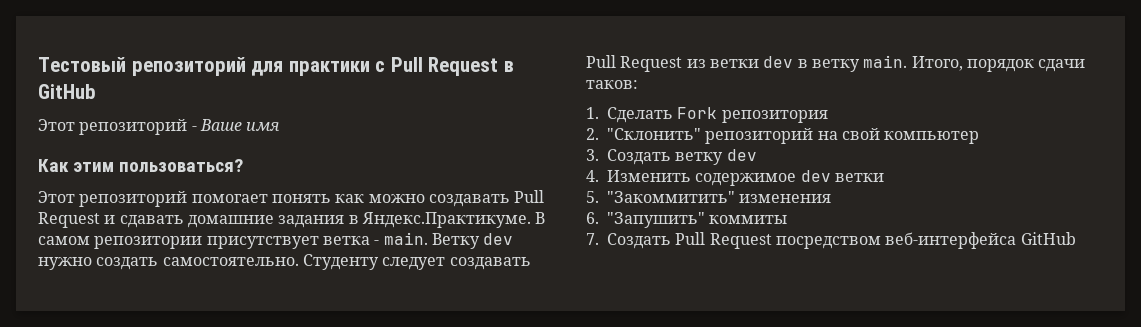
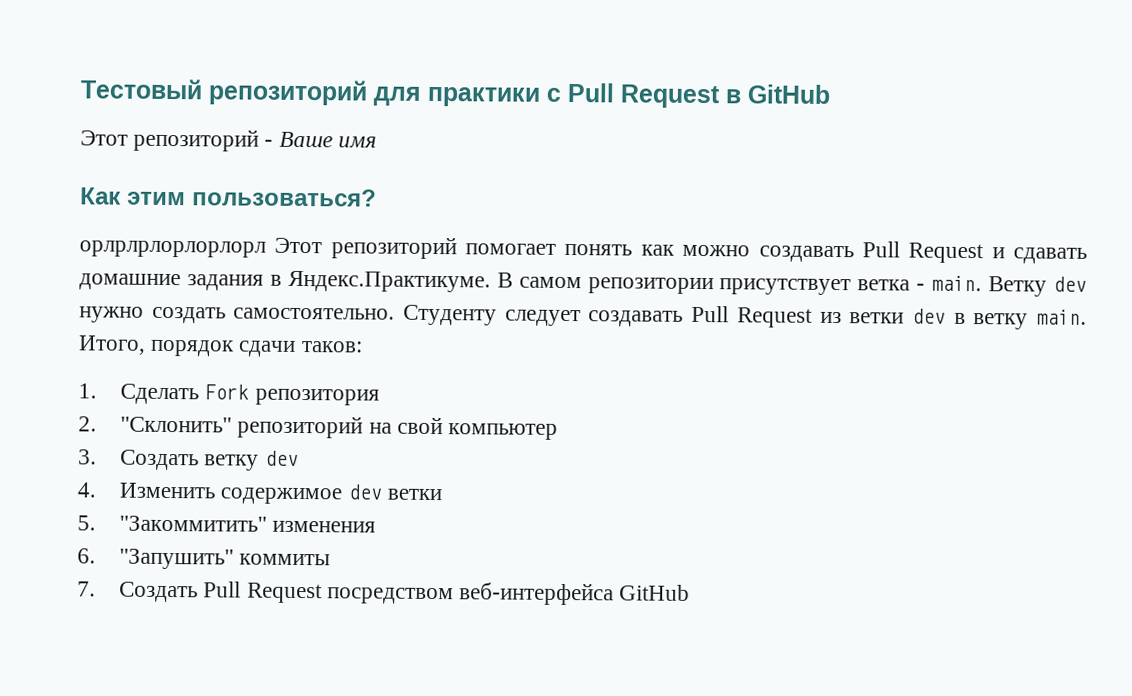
- Этот репозиторий помогает понять как можно создавать Pull Request и сдавать домашние задания в Яндекс.Практикуме. В самом репозитории присутствует ветка - main.
+ орлрлрлорлорлорл Этот репозиторий помогает понять как можно создавать Pull Request и сдавать домашние задания в Яндекс.Практикуме. В самом репозитории присутствует ветка - main.

